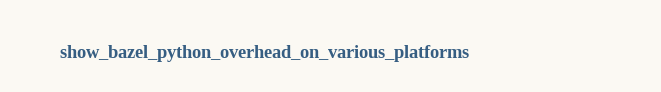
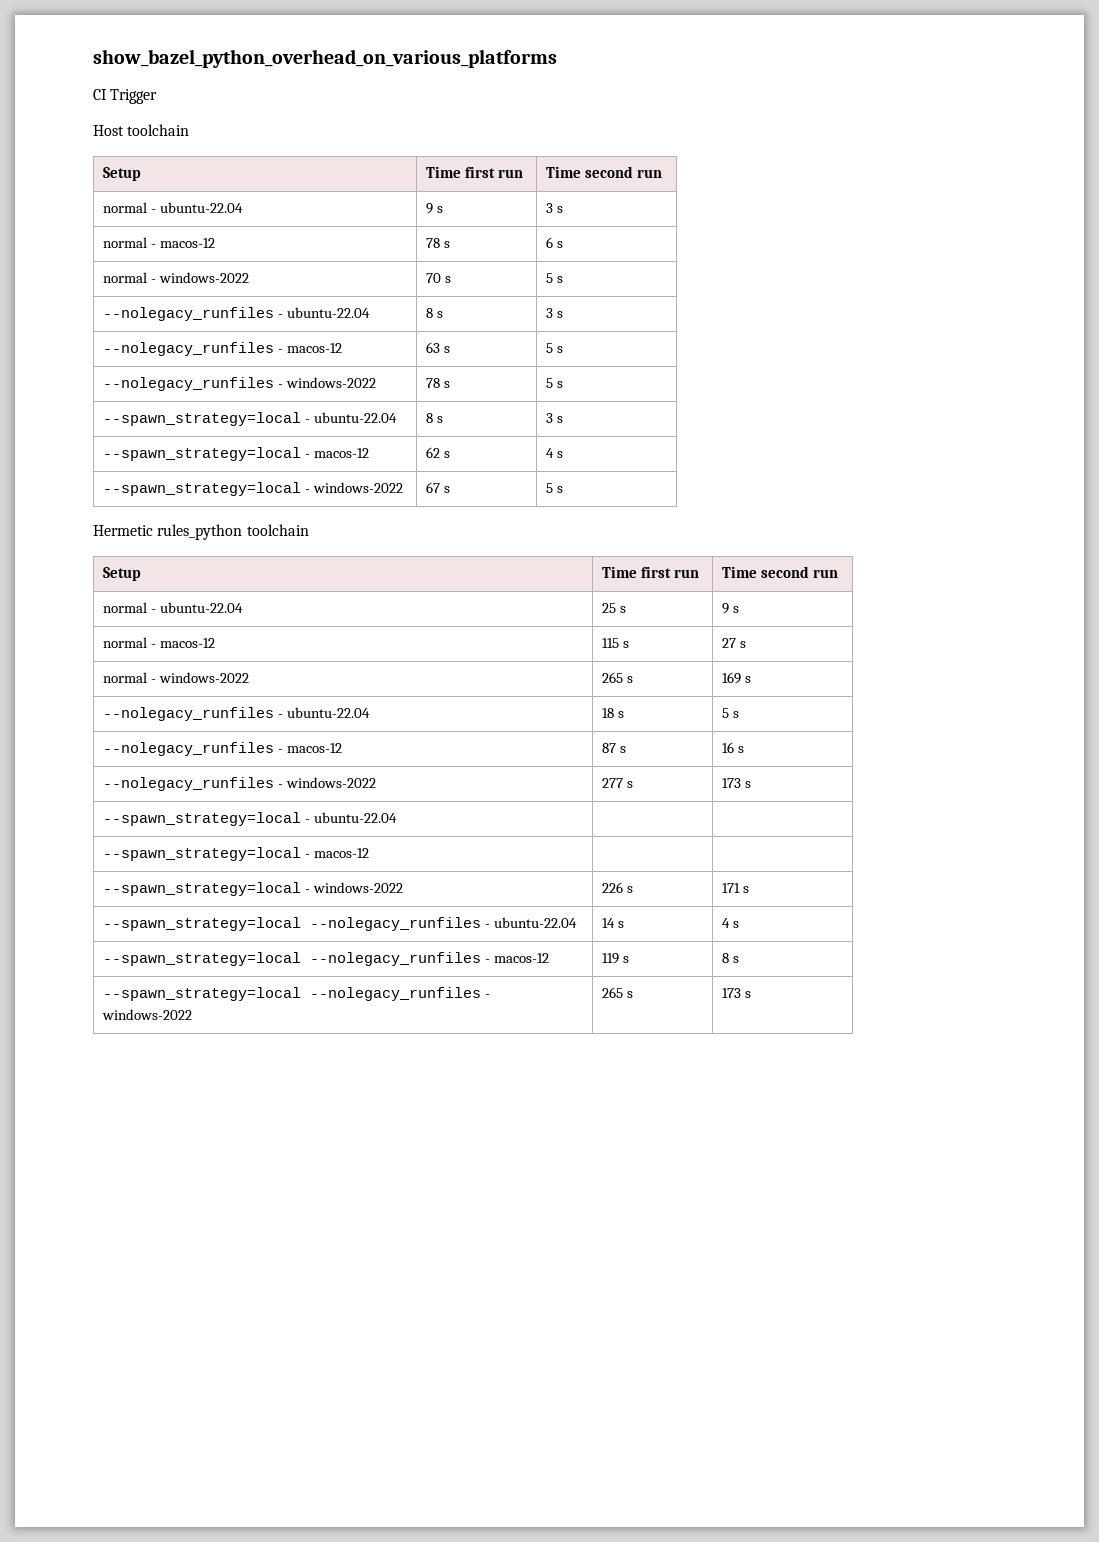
+ CI Trigger
+ Host toolchain
+ Setup | Time first run | Time second run
+ normal - ubuntu-22.04 | 9 s | 3 s
+ normal - macos-12 | 78 s | 6 s
+ normal - windows-2022 | 70 s | 5 s
+ --nolegacy_runfiles - ubuntu-22.04 | 8 s | 3 s
+ --nolegacy_runfiles - macos-12 | 63 s | 5 s
+ --nolegacy_runfiles - windows-2022 | 78 s | 5 s
+ --spawn_strategy=local - ubuntu-22.04 | 8 s | 3 s
+ --spawn_strategy=local - macos-12 | 62 s | 4 s
+ --spawn_strategy=local - windows-2022 | 67 s | 5 s
+ Hermetic rules_python toolchain
+ Setup | Time first run | Time second run
+ normal - ubuntu-22.04 | 25 s | 9 s
+ normal - macos-12 | 115 s | 27 s
+ normal - windows-2022 | 265 s | 169 s
+ --nolegacy_runfiles - ubuntu-22.04 | 18 s | 5 s
+ --nolegacy_runfiles - macos-12 | 87 s | 16 s
+ --nolegacy_runfiles - windows-2022 | 277 s | 173 s
+ --spawn_strategy=local - ubuntu-22.04 | |
+ --spawn_strategy=local - macos-12 | |
+ --spawn_strategy=local - windows-2022 | 226 s | 171 s
+ --spawn_strategy=local --nolegacy_runfiles - ubuntu-22.04 | 14 s | 4 s
+ --spawn_strategy=local --nolegacy_runfiles - macos-12 | 119 s | 8 s
+ --spawn_strategy=local --nolegacy_runfiles - windows-2022 | 265 s | 173 s

